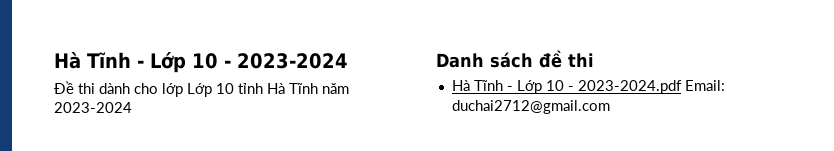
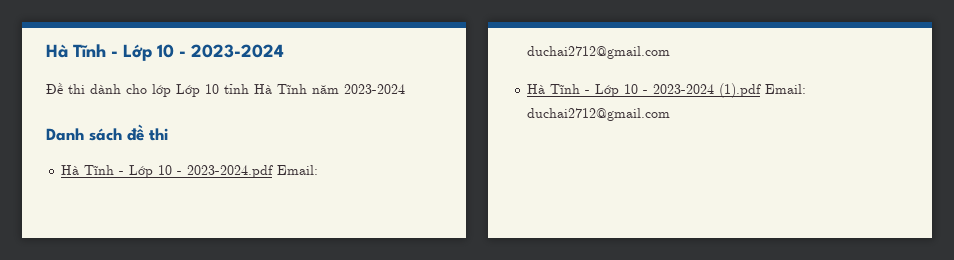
+ Hà Tĩnh - Lớp 10 - 2023-2024 (1).pdf Email: duchai2712@gmail.com

